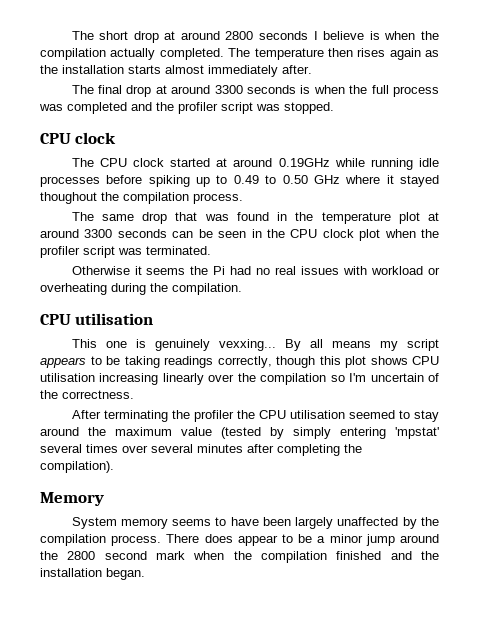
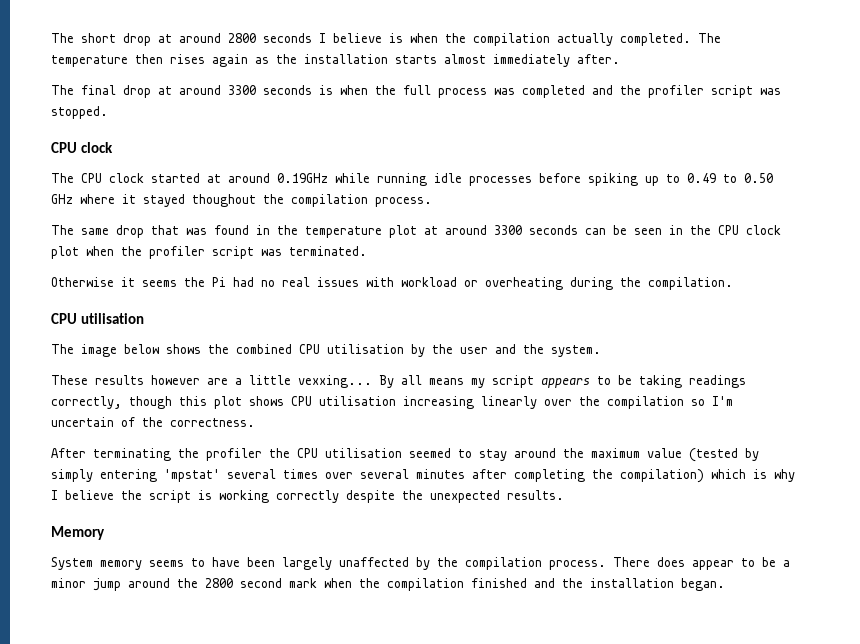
- This one is genuinely vexxing...
+ The image below shows the combined CPU utilisation by the user and the system.
+ These results however are a little vexxing...
- After terminating the profiler the CPU utilisation seemed to stay around the maximum value (tested by simply entering 'mpstat' several times over several minutes after completing the compilation).
+ After terminating the profiler the CPU utilisation seemed to stay around the maximum value (tested by simply entering 'mpstat' several times over several minutes after completing the compilation) which is why I believe the script is working correctly despite the unexpected results.

